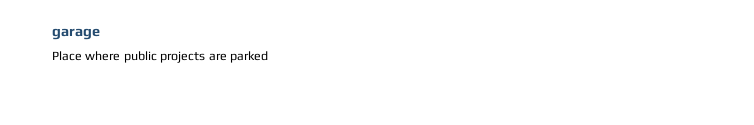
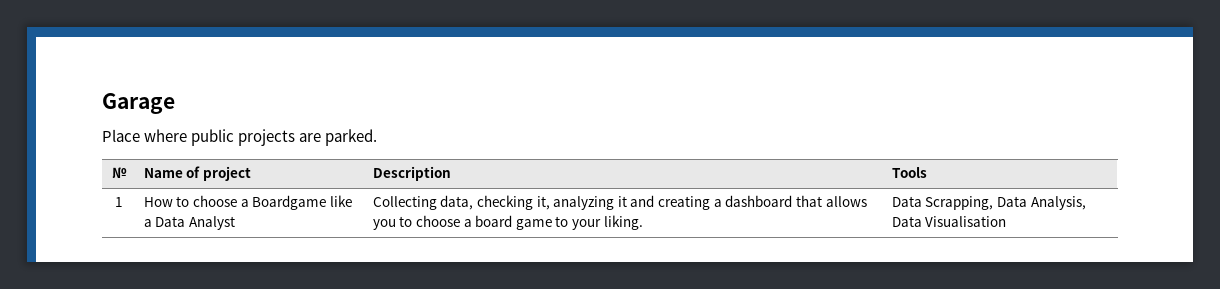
- garage
+ Garage
- Place where public projects are parked
+ Place where public projects are parked.
+ № | Name of project | Description | Tools
+ 1 | How to choose a Boardgame like a Data Analyst | Collecting data, checking it, analyzing it and creating a dashboard that allows you to choose a board game to your liking. | Data Scrapping, Data Analysis, Data Visualisation

